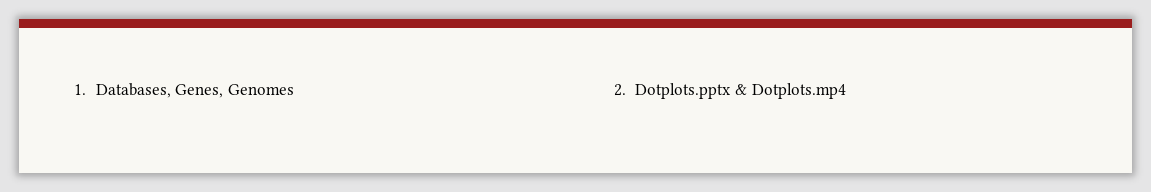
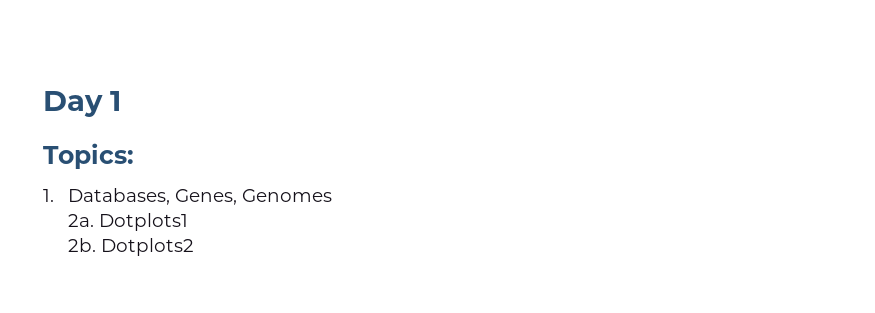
+ Day 1
+ Topics:
- 2. Dotplots.pptx & Dotplots.mp4
+ 2a. Dotplots1
+ 2b. Dotplots2

